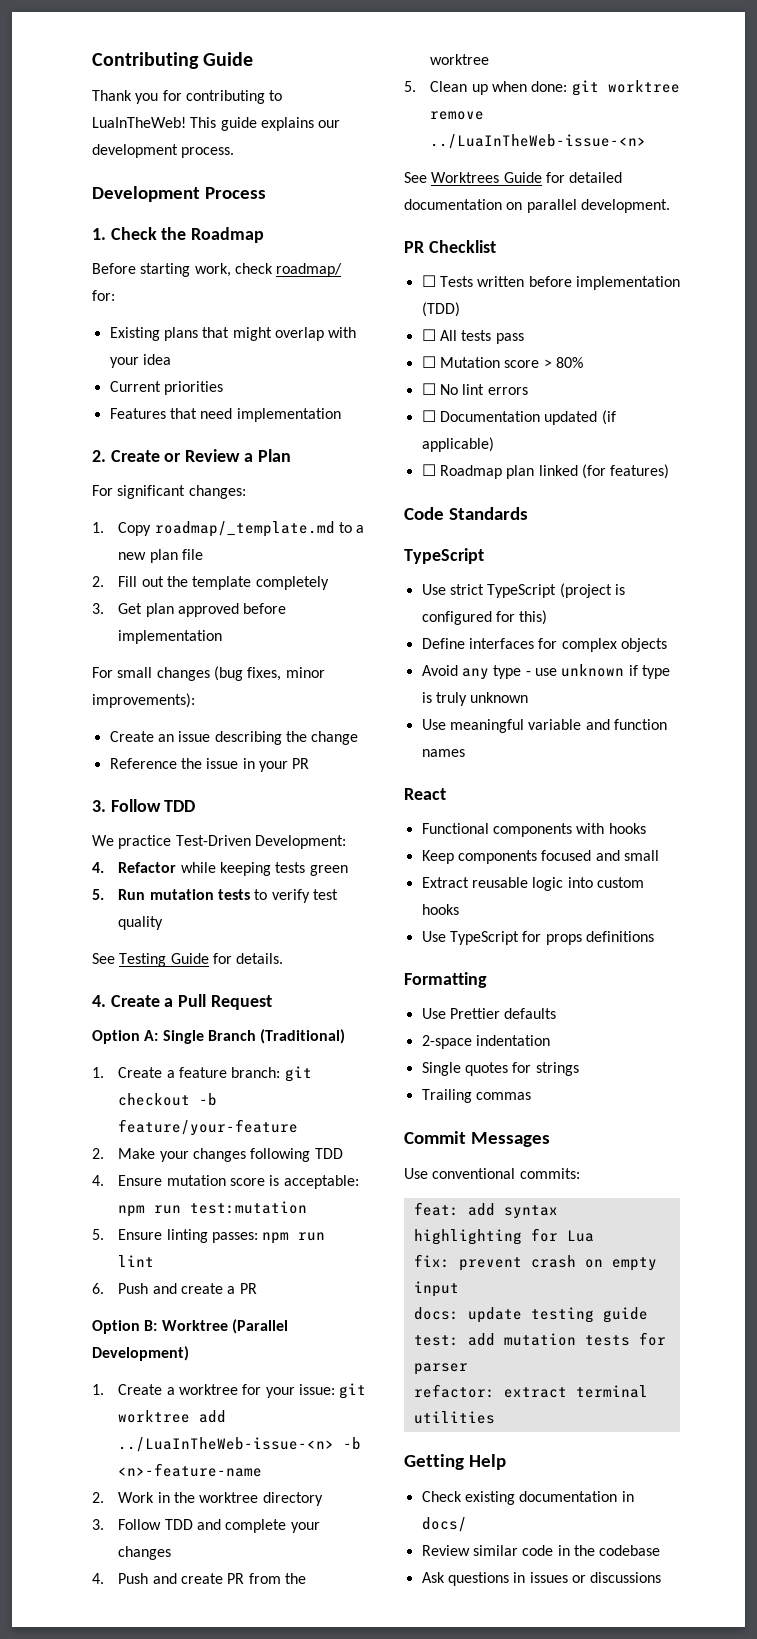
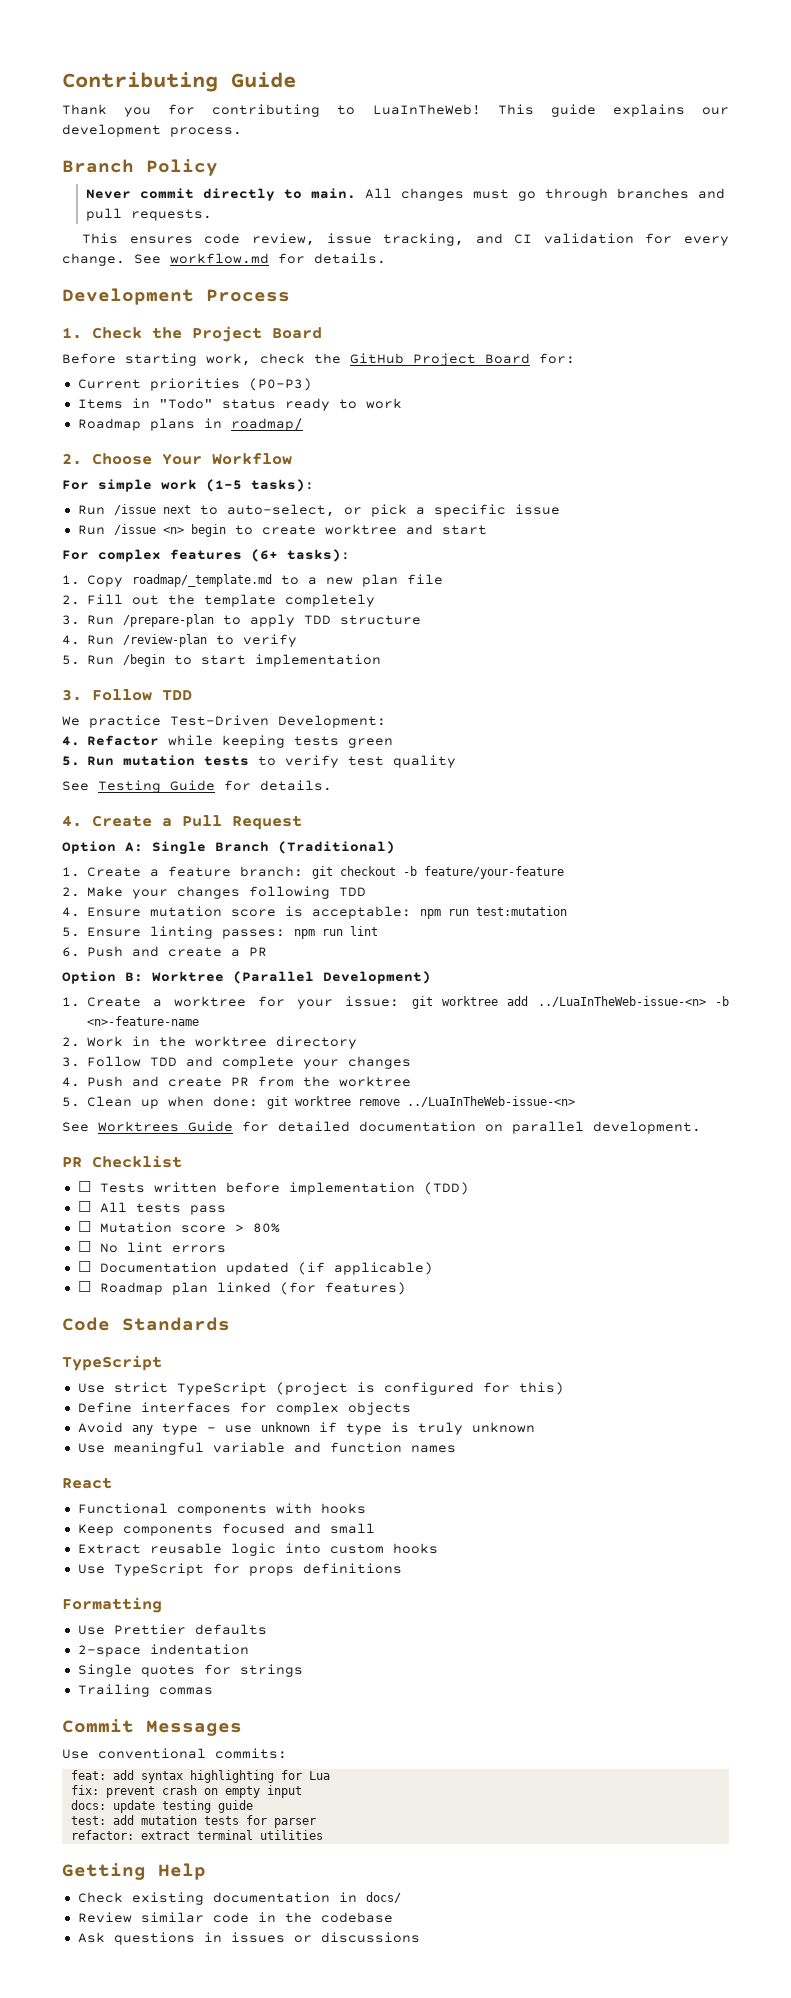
+ Branch Policy
+ Never commit directly to main. All changes must go through branches and pull requests.
+ This ensures code review, issue tracking, and CI validation for every change. See workflow.md for details.
- 1. Check the Roadmap
+ 1. Check the Project Board
- Before starting work, check roadmap/ for:
- Existing plans that might overlap with your idea
- Current priorities
- Features that need implementation
- 2. Create or Review a Plan
- For significant changes:
+ Before starting work, check the GitHub Project Board for:
+ Current priorities (P0-P3)
+ Items in "Todo" status ready to work
+ Roadmap plans in roadmap/
+ 2. Choose Your Workflow
+ For simple work (1-5 tasks):
+ Run /issue next to auto-select, or pick a specific issue
+ Run /issue <n> begin to create worktree and start
+ For complex features (6+ tasks):
- 3. Get plan approved before implementation
- For small changes (bug fixes, minor improvements):
- Create an issue describing the change
- Reference the issue in your PR
+ 3. Run /prepare-plan to apply TDD structure
+ 4. Run /review-plan to verify
+ 5. Run /begin to start implementation

